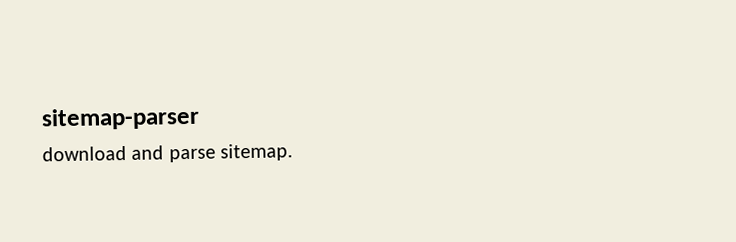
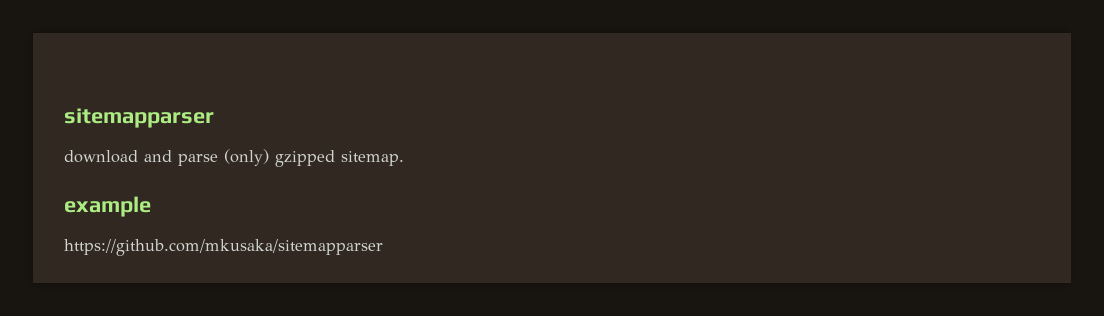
- sitemap-parser
+ sitemapparser
- download and parse sitemap.
+ download and parse (only) gzipped sitemap.
+ example
+ https://github.com/mkusaka/sitemapparser

